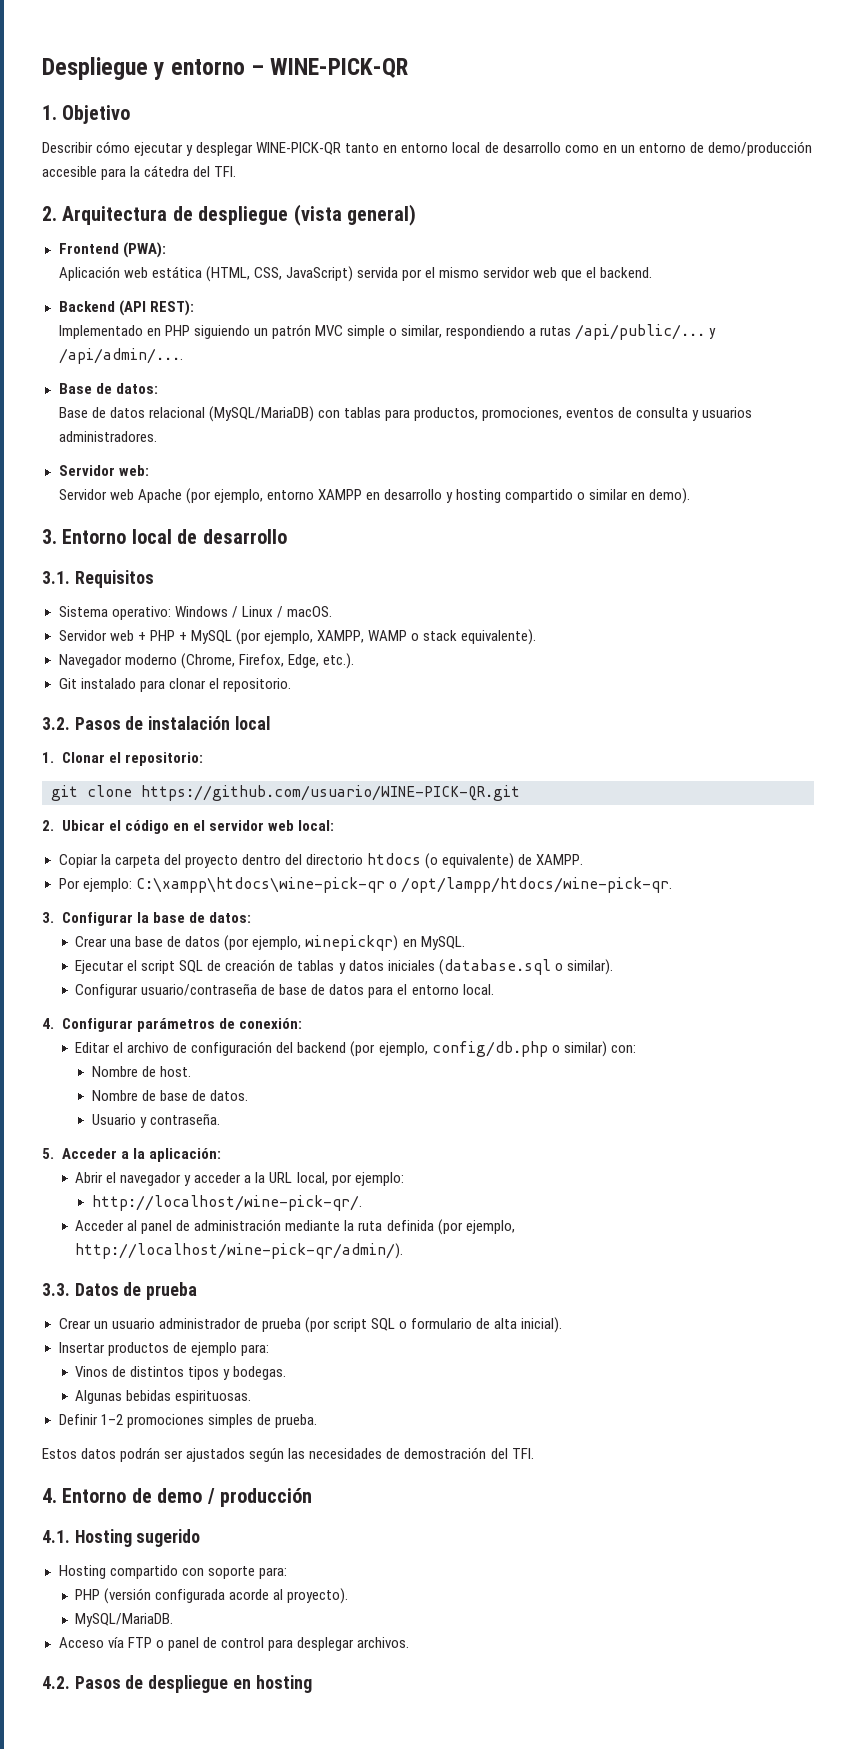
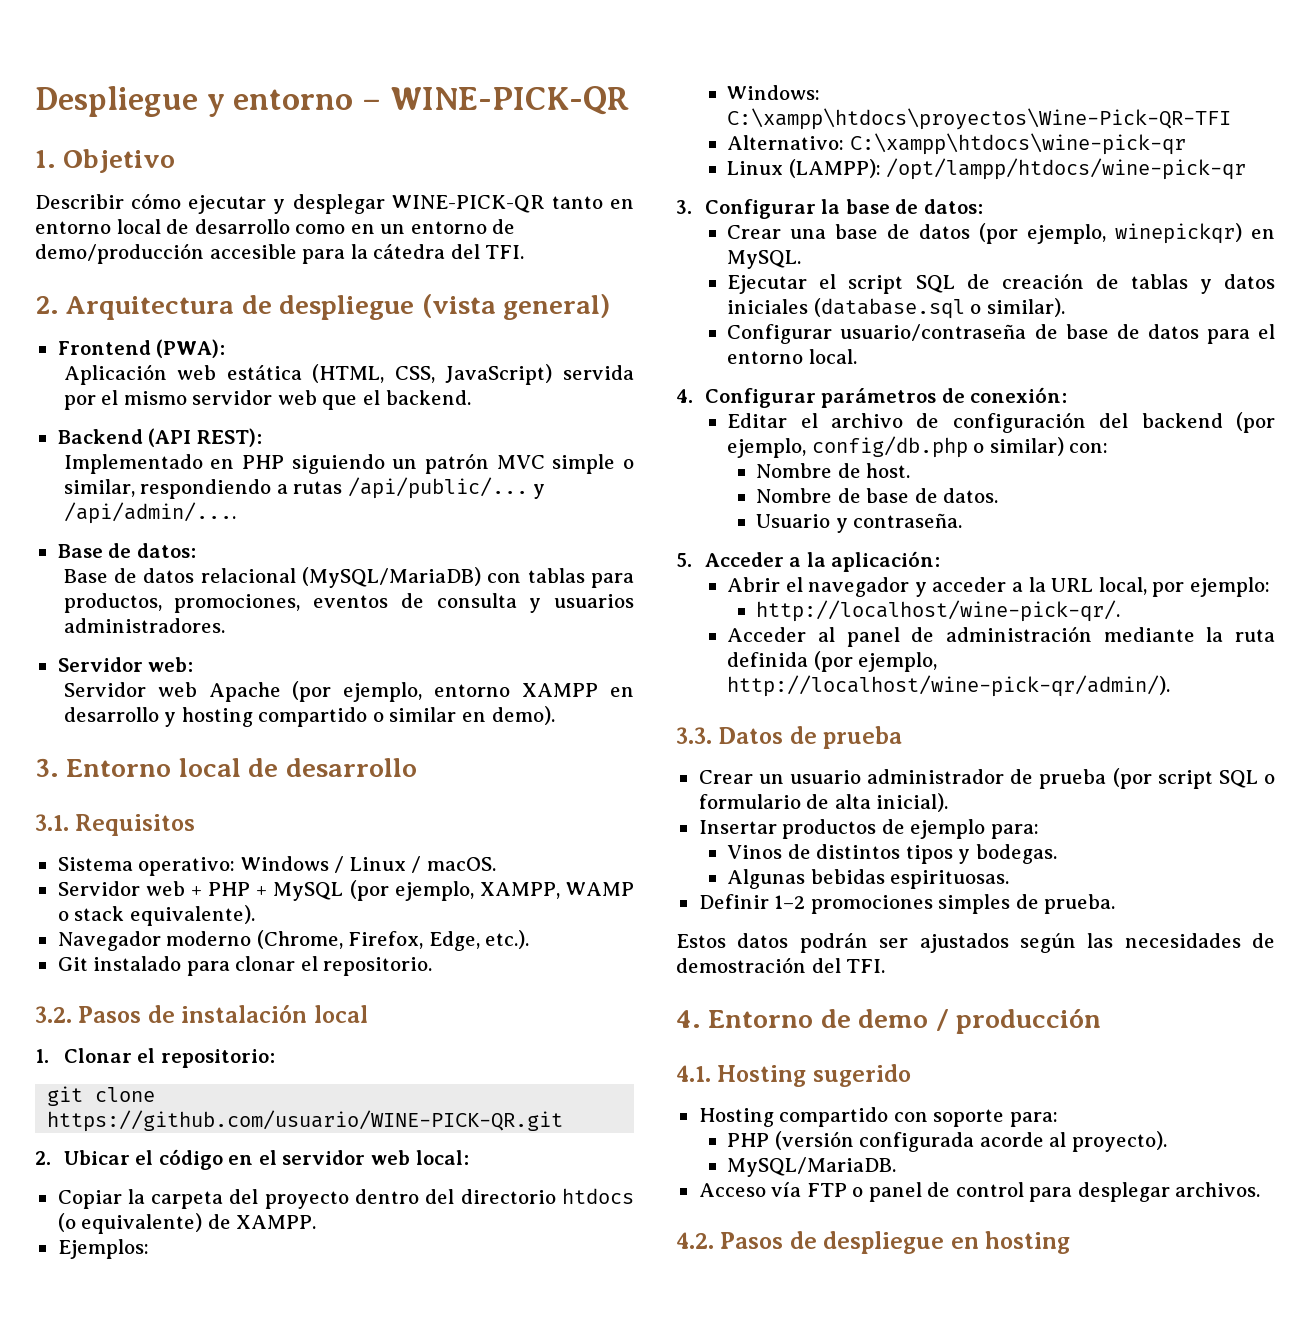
- Por ejemplo: C:\xampp\htdocs\wine-pick-qr o /opt/lampp/htdocs/wine-pick-qr.
+ Ejemplos:
+ Windows: C:\xampp\htdocs\proyectos\Wine-Pick-QR-TFI
+ Alternativo: C:\xampp\htdocs\wine-pick-qr
+ Linux (LAMPP): /opt/lampp/htdocs/wine-pick-qr

